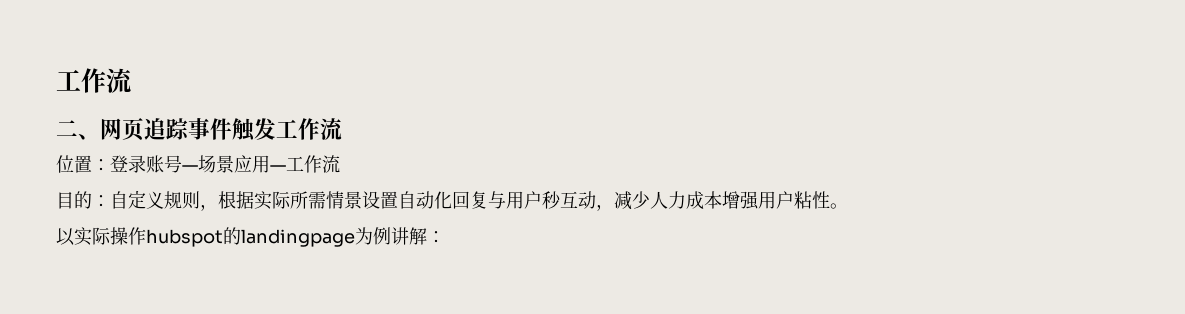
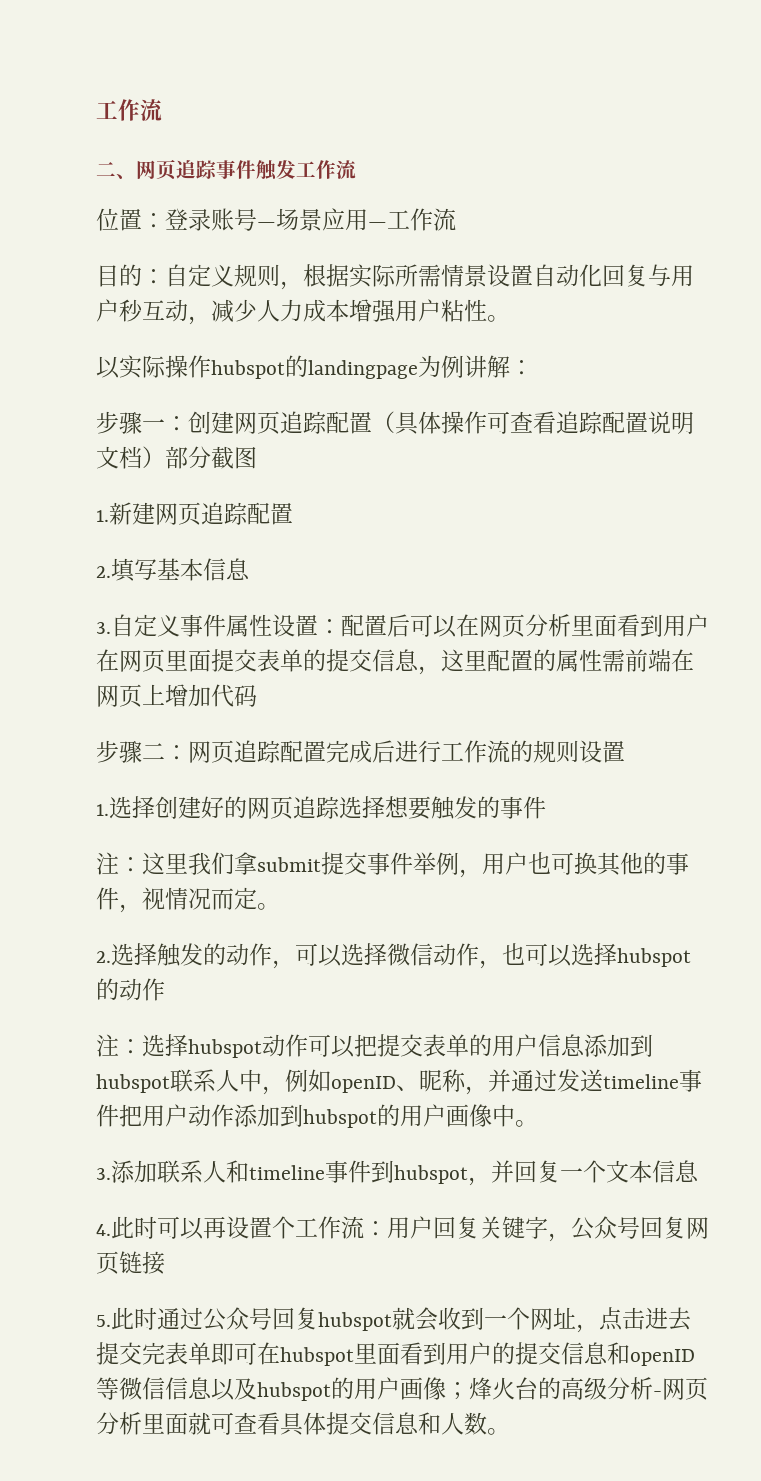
+ 步骤一：创建网页追踪配置（具体操作可查看追踪配置说明文档）部分截图
+ 1.新建网页追踪配置
+ 2.填写基本信息
+ 3.自定义事件属性设置：配置后可以在网页分析里面看到用户在网页里面提交表单的提交信息，这里配置的属性需前端在网页上增加代码
+ 步骤二：网页追踪配置完成后进行工作流的规则设置
+ 1.选择创建好的网页追踪选择想要触发的事件
+ 注：这里我们拿submit提交事件举例，用户也可换其他的事件，视情况而定。
+ 2.选择触发的动作，可以选择微信动作，也可以选择hubspot的动作
+ 注：选择hubspot动作可以把提交表单的用户信息添加到hubspot联系人中，例如openID、昵称，并通过发送timeline事件把用户动作添加到hubspot的用户画像中。
+ 3.添加联系人和timeline事件到hubspot，并回复一个文本信息
+ 4.此时可以再设置个工作流：用户回复关键字，公众号回复网页链接
+ 5.此时通过公众号回复hubspot就会收到一个网址，点击进去提交完表单即可在hubspot里面看到用户的提交信息和openID等微信信息以及hubspot的用户画像；烽火台的高级分析-网页分析里面就可查看具体提交信息和人数。

